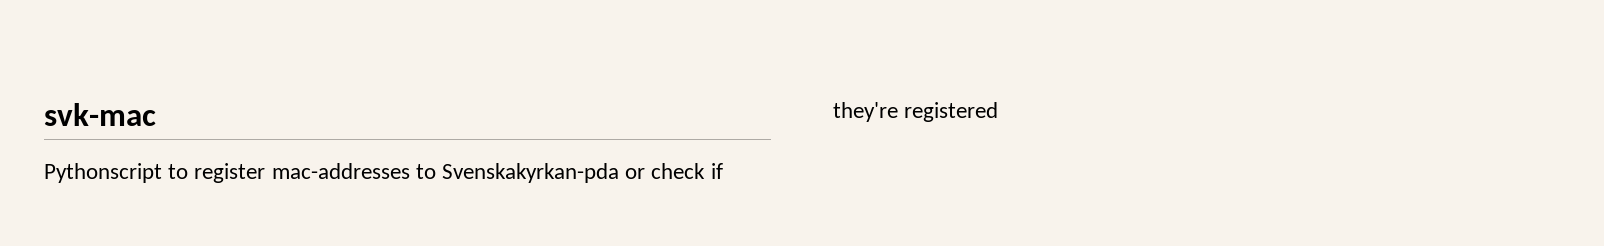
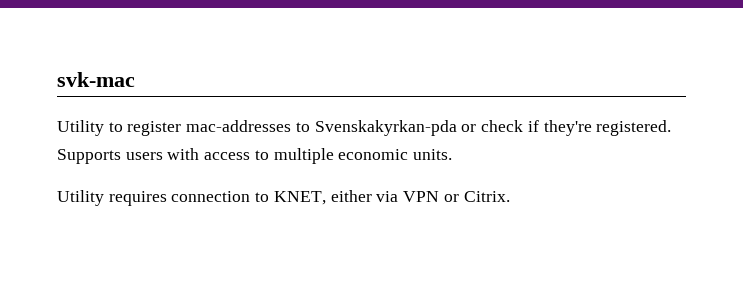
- Pythonscript to register mac-addresses to Svenskakyrkan-pda or check if they're registered
+ Utility to register mac-addresses to Svenskakyrkan-pda or check if they're registered. Supports users with access to multiple economic units.
+ Utility requires connection to KNET, either via VPN or Citrix.

